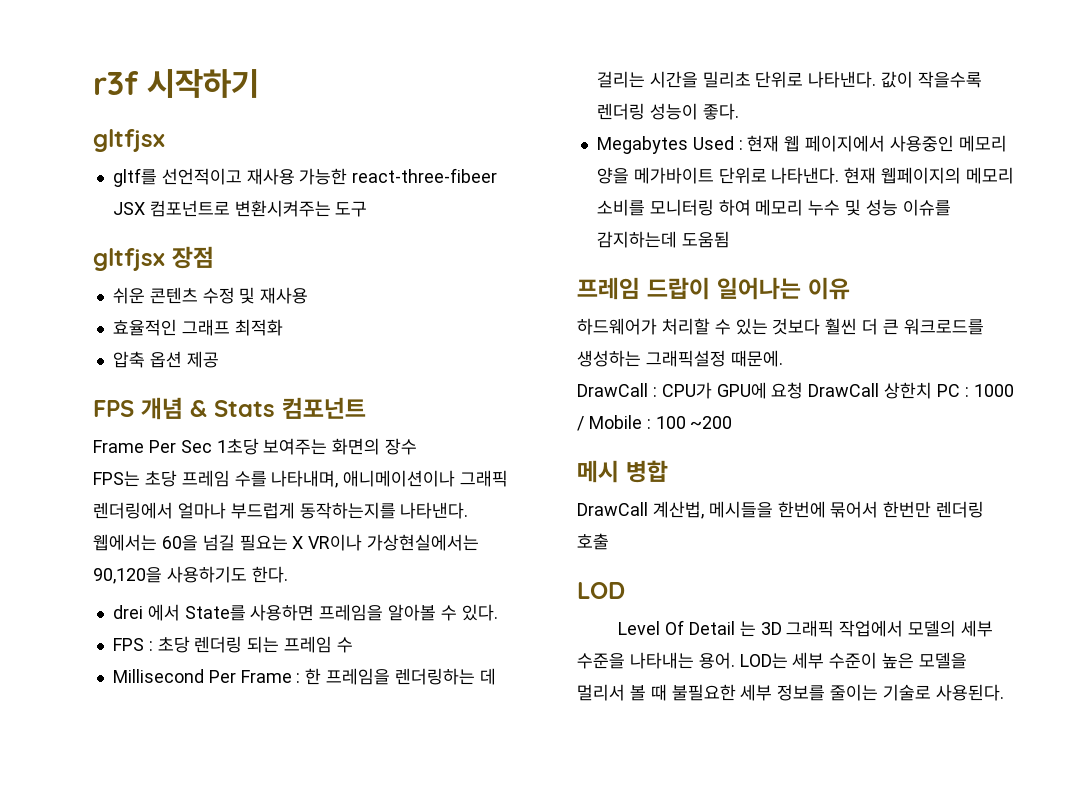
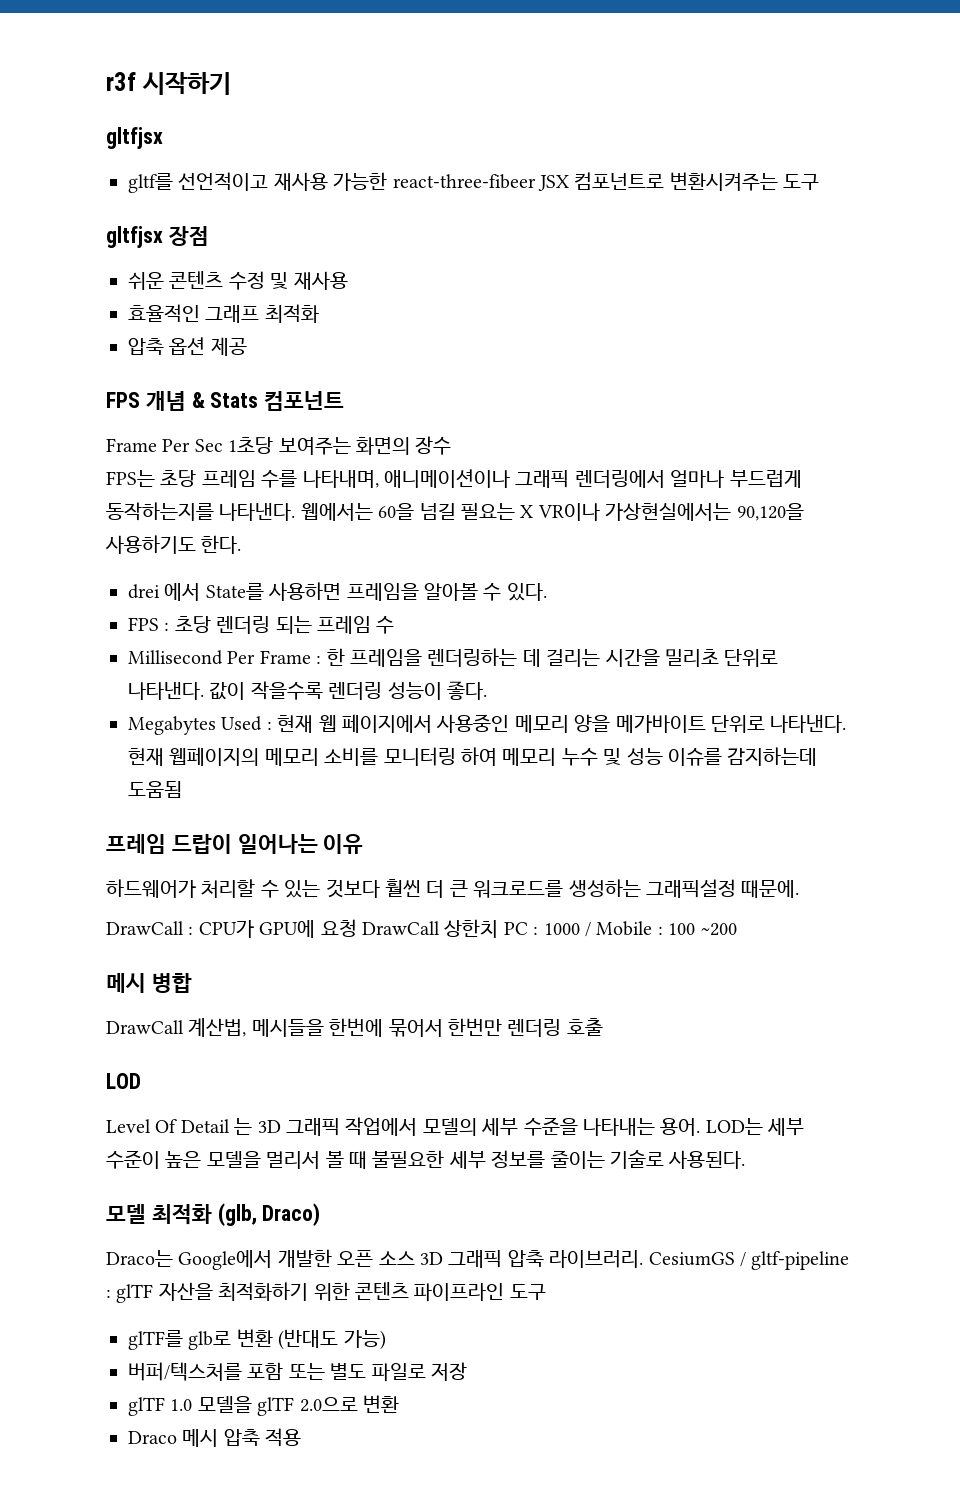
+ 모델 최적화 (glb, Draco)
+ Draco는 Google에서 개발한 오픈 소스 3D 그래픽 압축 라이브러리. CesiumGS / gltf-pipeline : glTF 자산을 최적화하기 위한 콘텐츠 파이프라인 도구
+ glTF를 glb로 변환 (반대도 가능)
+ 버퍼/텍스처를 포함 또는 별도 파일로 저장
+ glTF 1.0 모델을 glTF 2.0으로 변환
+ Draco 메시 압축 적용

